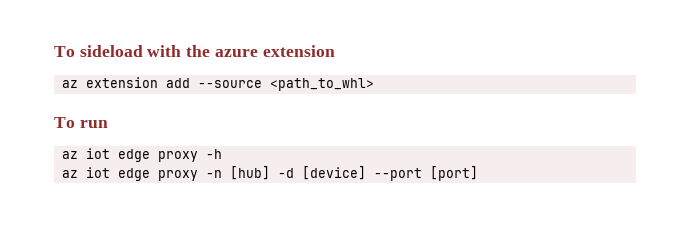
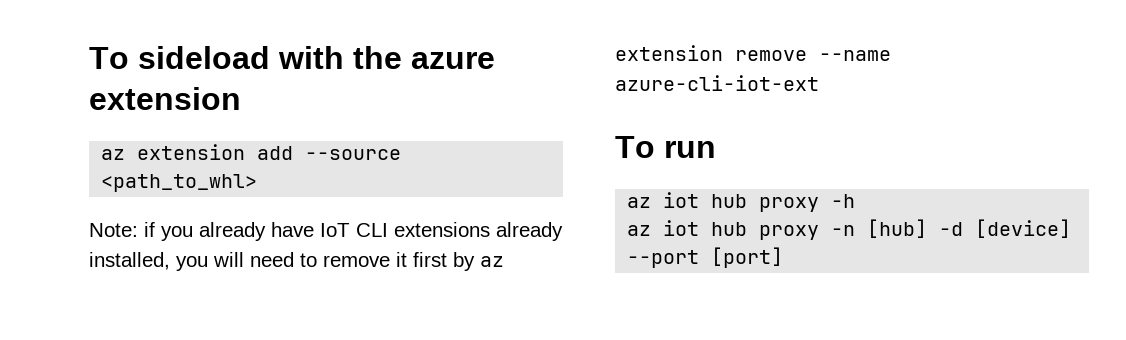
+ Note: if you already have IoT CLI extensions already installed, you will need to remove it first by az extension remove --name azure-cli-iot-ext
- az iot edge proxy -h
+ az iot hub proxy -h
- az iot edge proxy -n [hub] -d [device] --port [port]
+ az iot hub proxy -n [hub] -d [device] --port [port]

